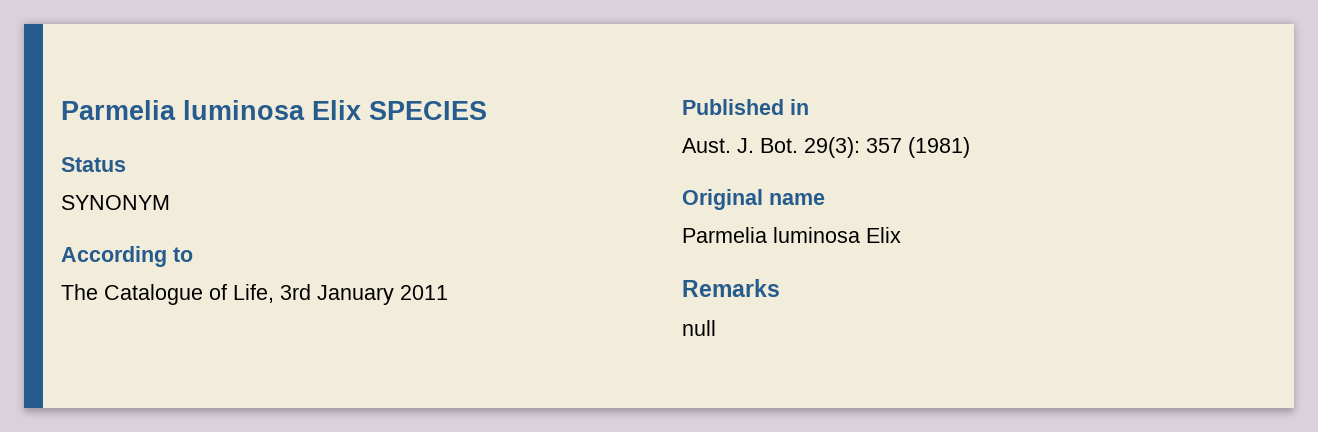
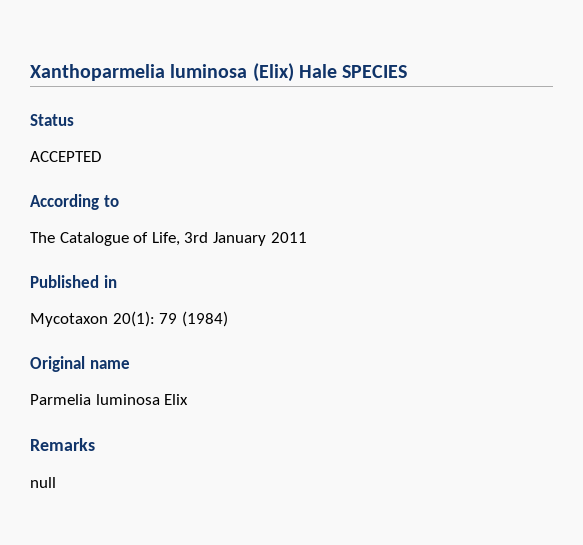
- Parmelia luminosa Elix SPECIES
+ Xanthoparmelia luminosa (Elix) Hale SPECIES
- SYNONYM
+ ACCEPTED
- Aust. J. Bot. 29(3): 357 (1981)
+ Mycotaxon 20(1): 79 (1984)

